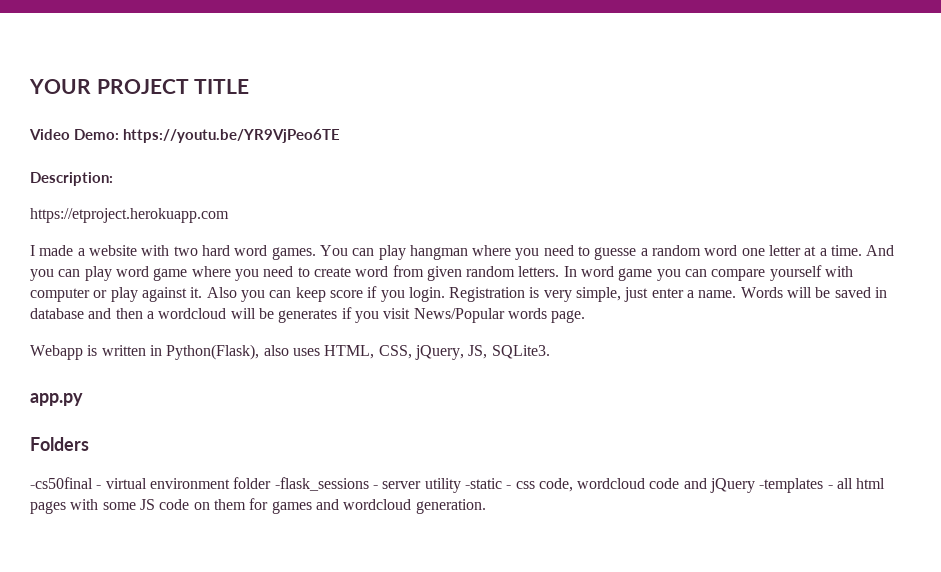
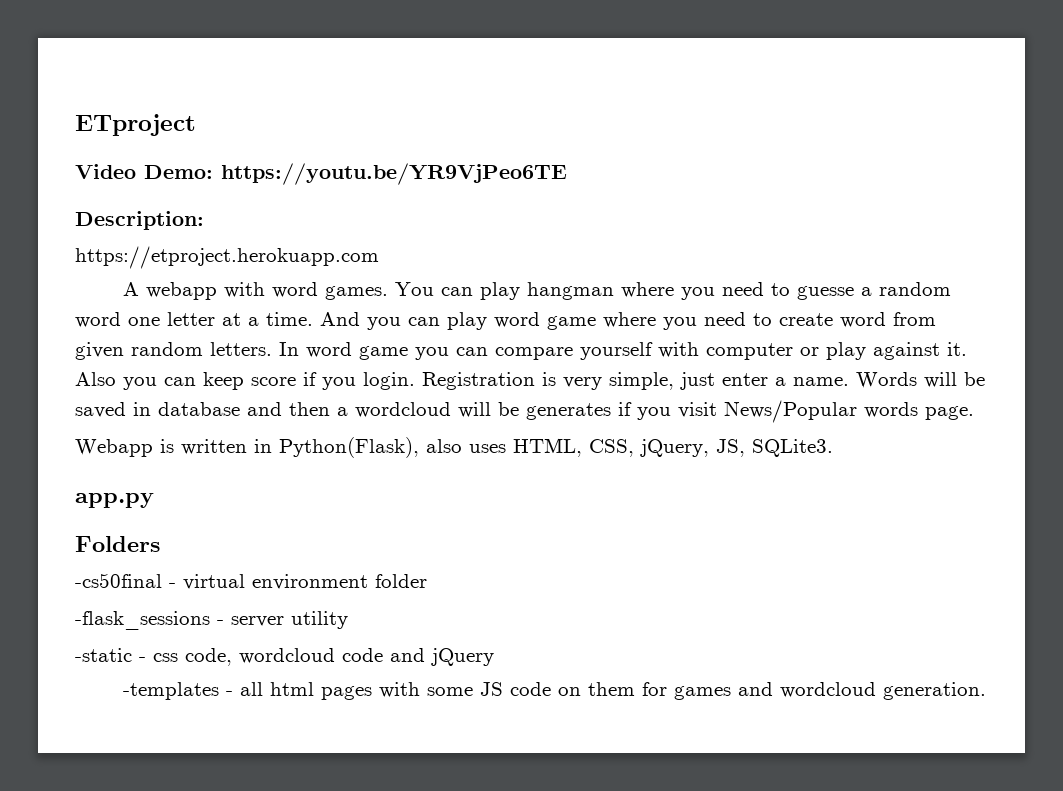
- YOUR PROJECT TITLE
+ ETproject
- I made a website with two hard word games.
+ A webapp with word games.
- -cs50final - virtual environment folder -flask_sessions - server utility -static - css code, wordcloud code and jQuery -templates - all html pages with some JS code on them for games and wordcloud generation.
+ -cs50final - virtual environment folder
+ -flask_sessions - server utility
+ -static - css code, wordcloud code and jQuery
+ -templates - all html pages with some JS code on them for games and wordcloud generation.

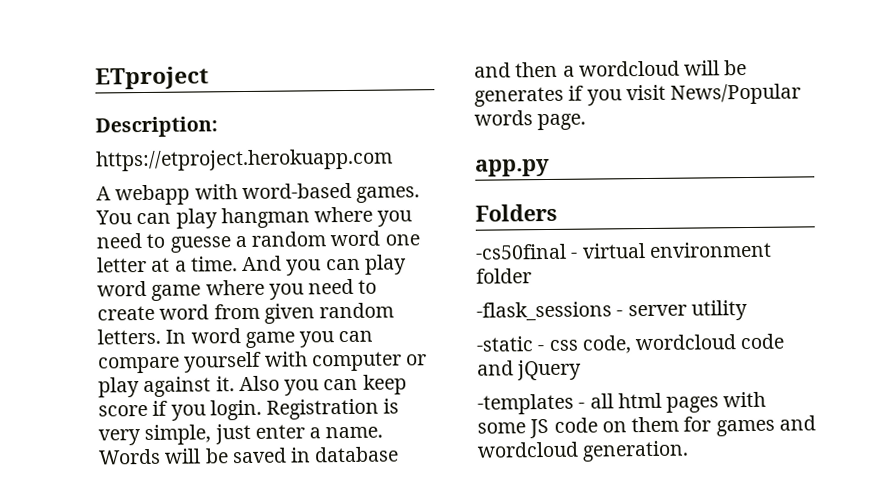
- Video Demo: https://youtu.be/YR9VjPeo6TE
- A webapp with word games.
+ A webapp with word-based games.
- Webapp is written in Python(Flask), also uses HTML, CSS, jQuery, JS, SQLite3.

